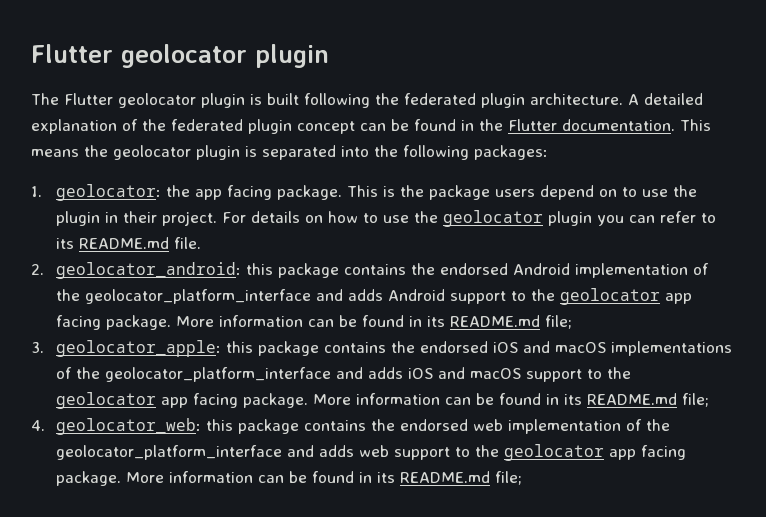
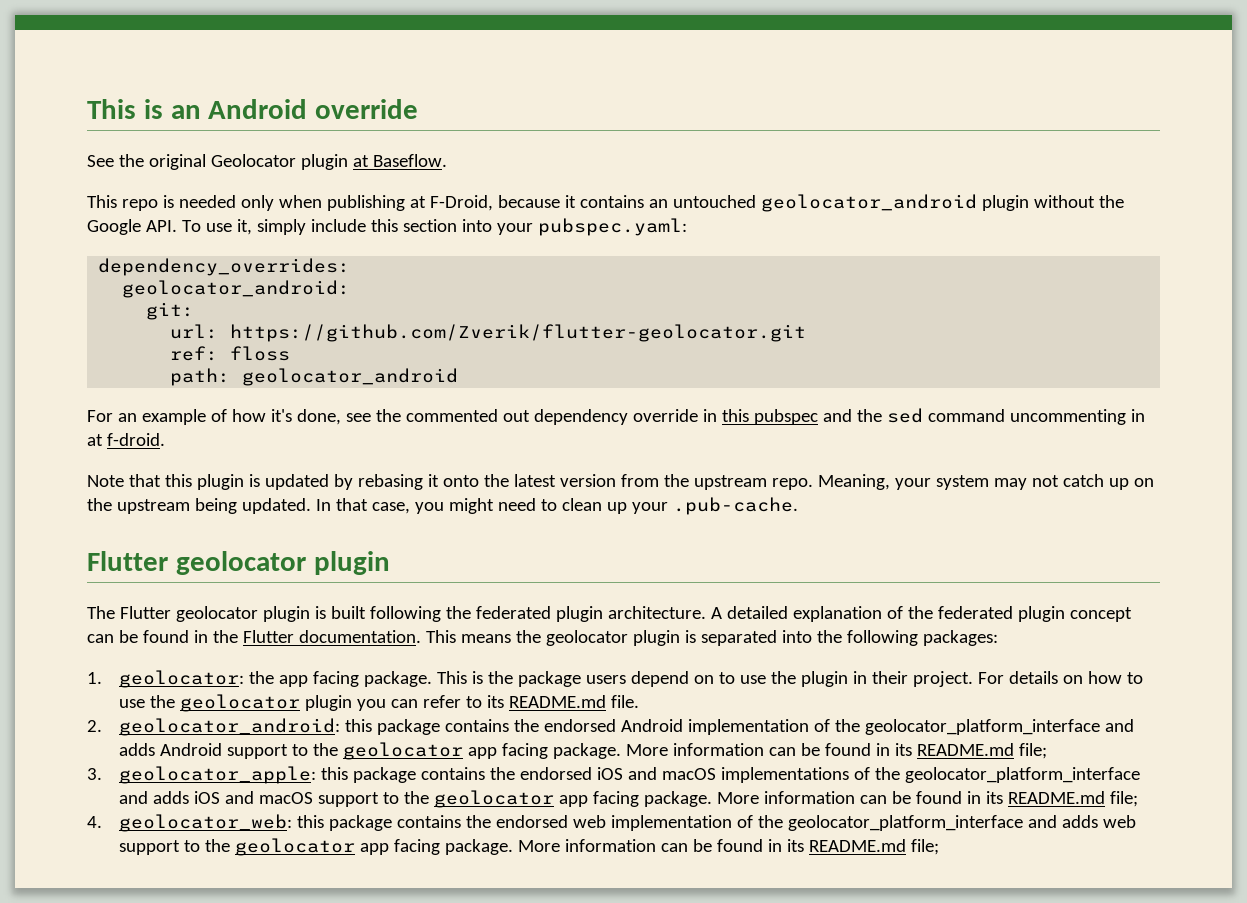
+ This is an Android override
+ See the original Geolocator plugin at Baseflow.
+ This repo is needed only when publishing at F-Droid, because it contains an untouched geolocator_android plugin without the Google API. To use it, simply include this section into your pubspec.yaml:
+ dependency_overrides:
+ geolocator_android:
+ git:
+ url: https://github.com/Zverik/flutter-geolocator.git
+ ref: floss
+ path: geolocator_android
+ For an example of how it's done, see the commented out dependency override in this pubspec and the sed command uncommenting in at f-droid.
+ Note that this plugin is updated by rebasing it onto the latest version from the upstream repo. Meaning, your system may not catch up on the upstream being updated. In that case, you might need to clean up your .pub-cache.

